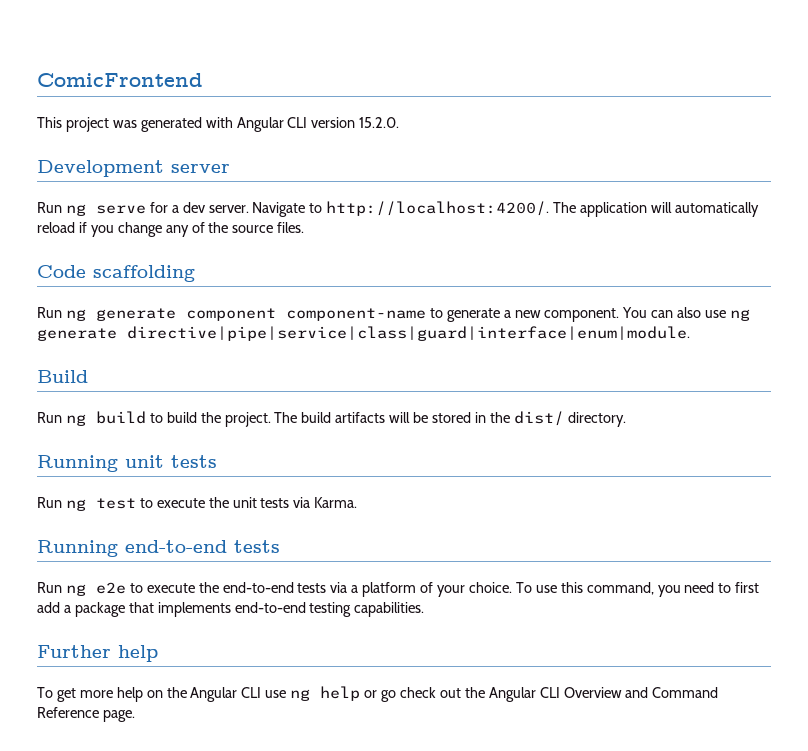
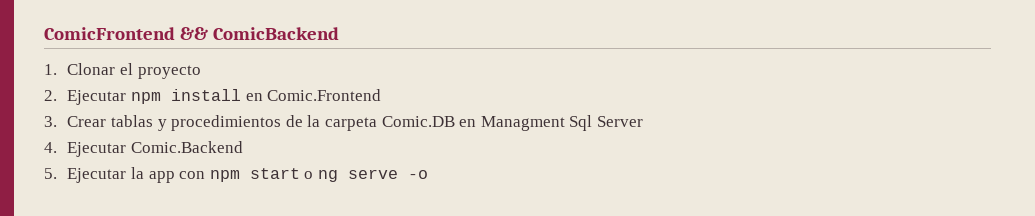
- ComicFrontend
- This project was generated with Angular CLI version 15.2.0.
- Development server
- Run ng serve for a dev server. Navigate to http://localhost:4200/. The application will automatically reload if you change any of the source files.
- Code scaffolding
- Run ng generate component component-name to generate a new component. You can also use ng generate directive|pipe|service|class|guard|interface|enum|module.
- Build
- Run ng build to build the project. The build artifacts will be stored in the dist/ directory.
- Running unit tests
- Run ng test to execute the unit tests via Karma.
- Running end-to-end tests
- Run ng e2e to execute the end-to-end tests via a platform of your choice. To use this command, you need to first add a package that implements end-to-end testing capabilities.
- Further help
- To get more help on the Angular CLI use ng help or go check out the Angular CLI Overview and Command Reference page.
+ ComicFrontend && ComicBackend
+ 1. Clonar el proyecto
+ 2. Ejecutar npm install en Comic.Frontend
+ 3. Crear tablas y procedimientos de la carpeta Comic.DB en Managment Sql Server
+ 4. Ejecutar Comic.Backend
+ 5. Ejecutar la app con npm start o ng serve -o

